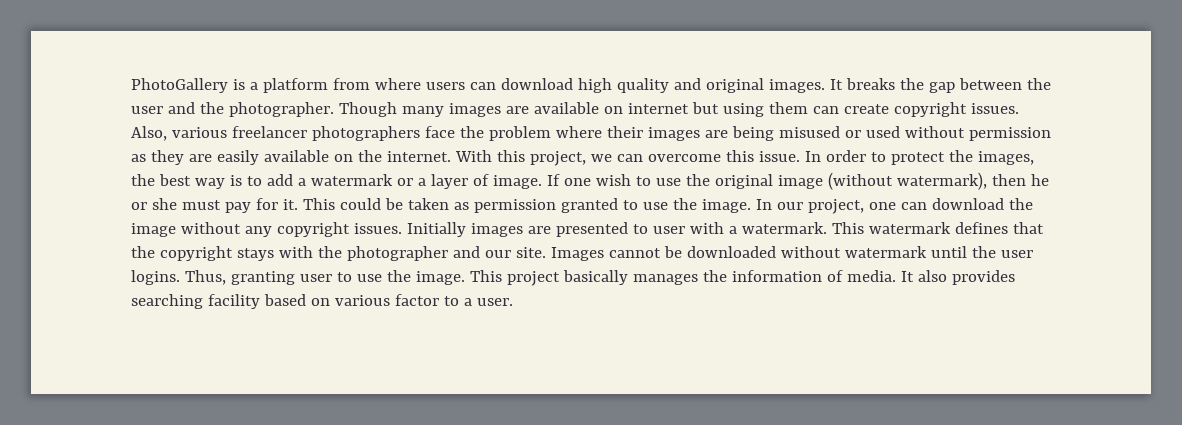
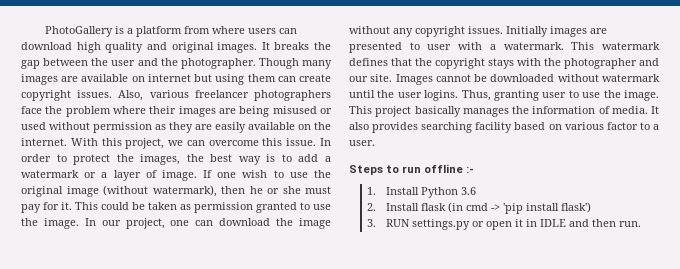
+ Steps to run offline :-
+ 1. Install Python 3.6
+ 2. Install flask (in cmd -> 'pip install flask')
+ 3. RUN settings.py or open it in IDLE and then run.

